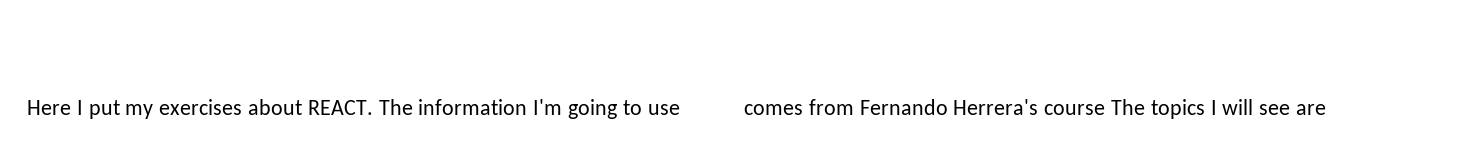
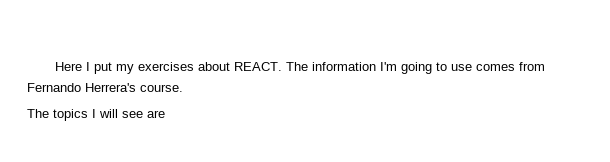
- The information I'm going to use comes from Fernando Herrera's course The topics I will see are
+ The information I'm going to use comes from Fernando Herrera's course.
+ The topics I will see are

